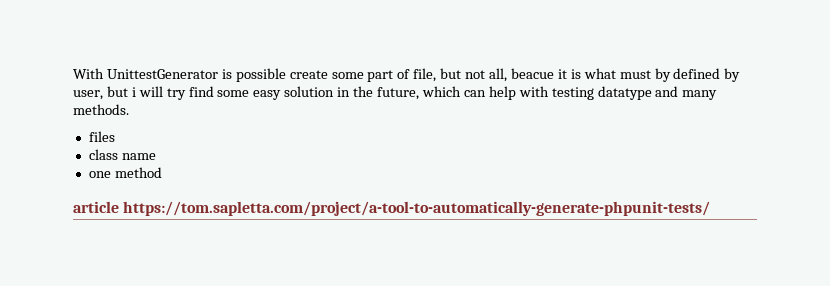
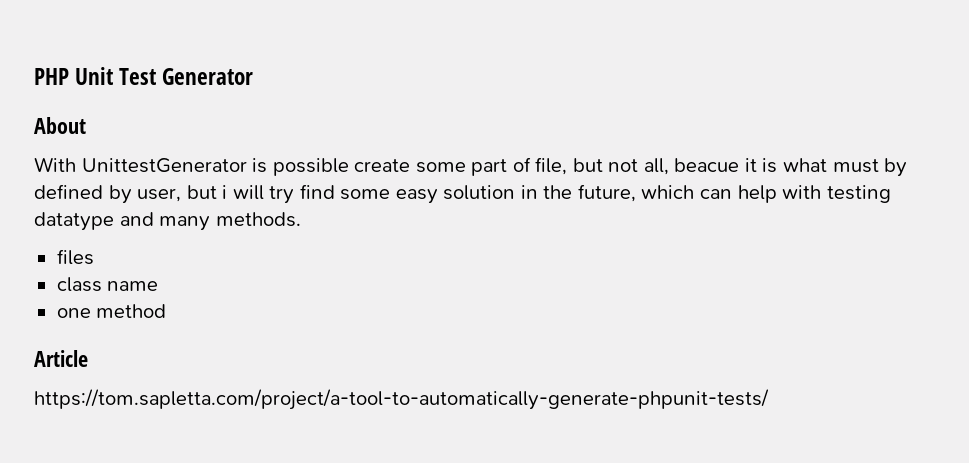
+ PHP Unit Test Generator
+ About
- article https://tom.sapletta.com/project/a-tool-to-automatically-generate-phpunit-tests/
+ Article
+ https://tom.sapletta.com/project/a-tool-to-automatically-generate-phpunit-tests/

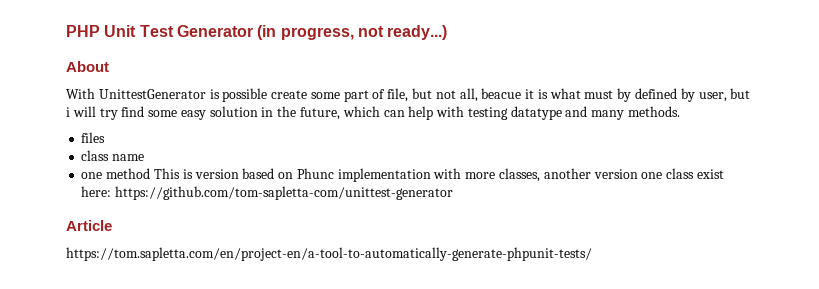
- PHP Unit Test Generator
+ PHP Unit Test Generator (in progress, not ready...)
- one method
+ one method This is version based on Phunc implementation with more classes, another version one class exist here: https://github.com/tom-sapletta-com/unittest-generator
- https://tom.sapletta.com/project/a-tool-to-automatically-generate-phpunit-tests/
+ https://tom.sapletta.com/en/project-en/a-tool-to-automatically-generate-phpunit-tests/

